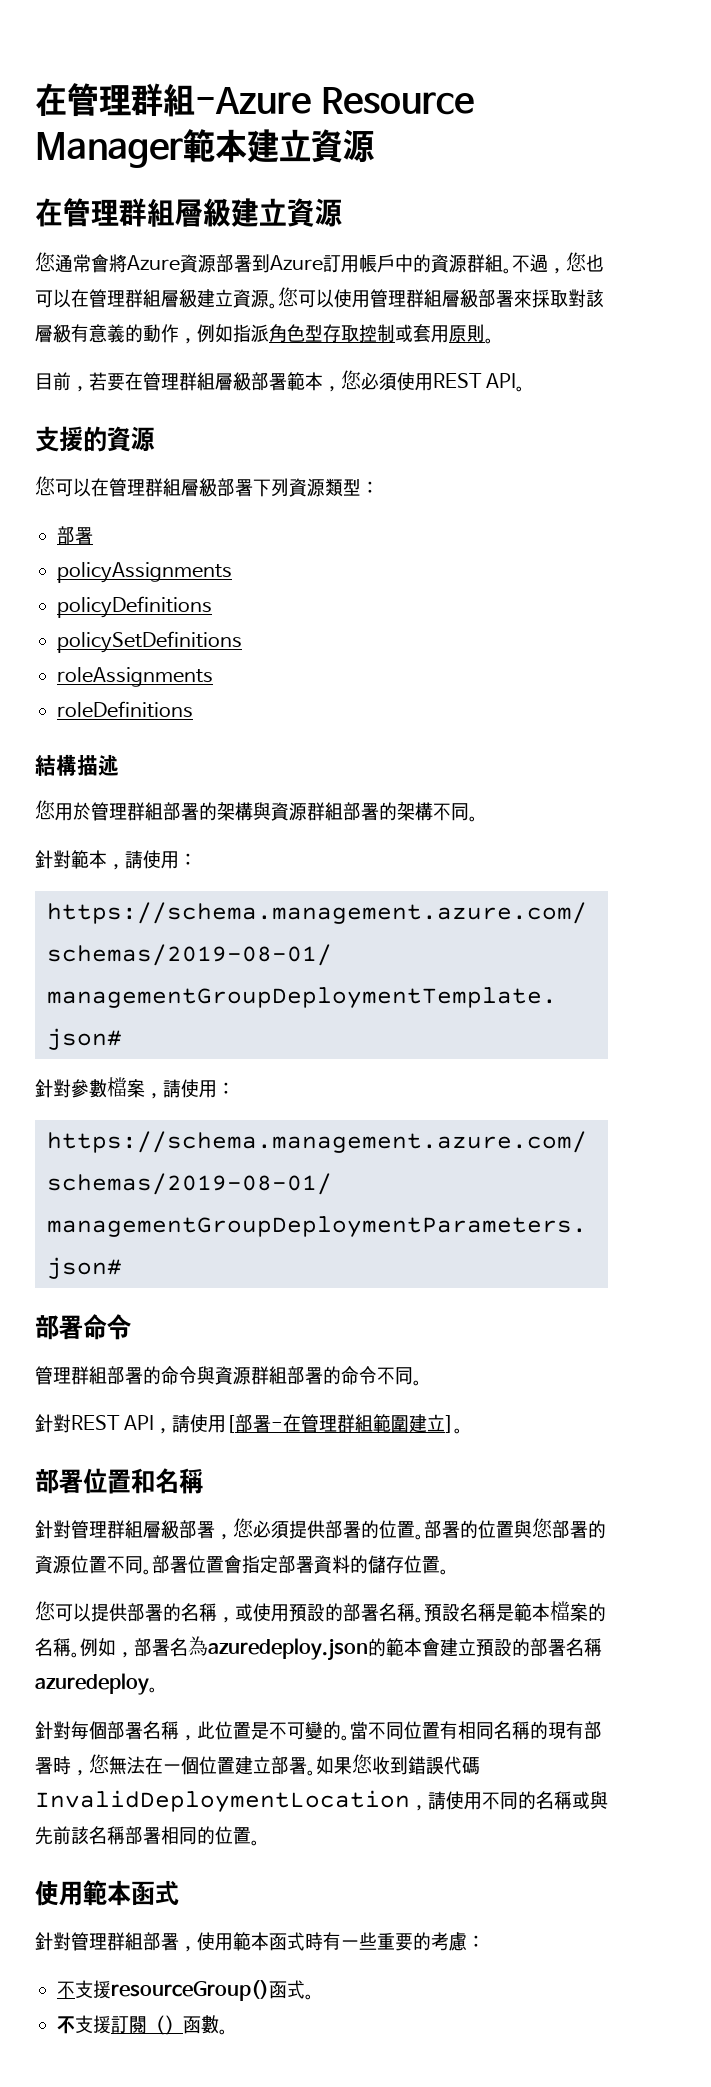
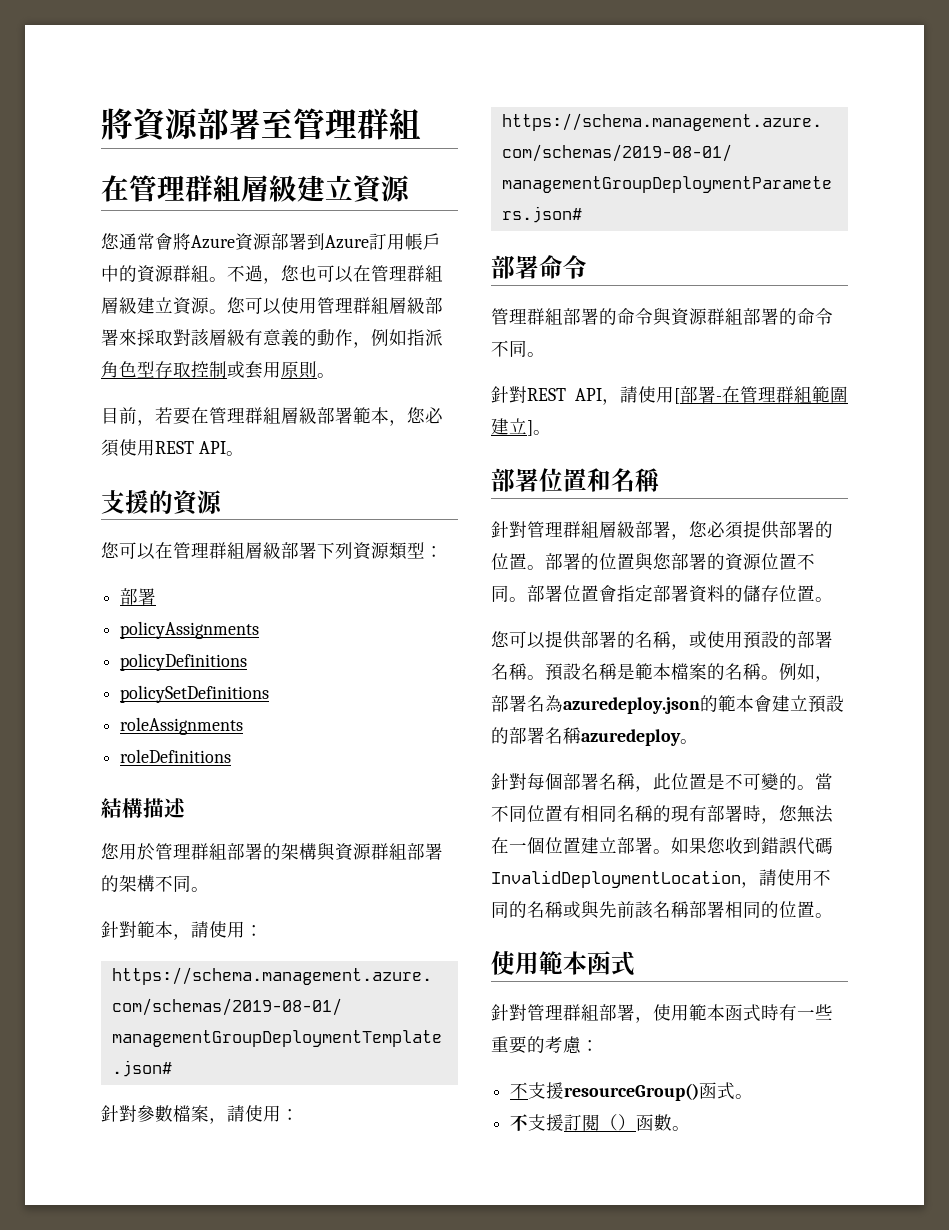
- 在管理群組-Azure Resource Manager範本建立資源
+ 將資源部署至管理群組

